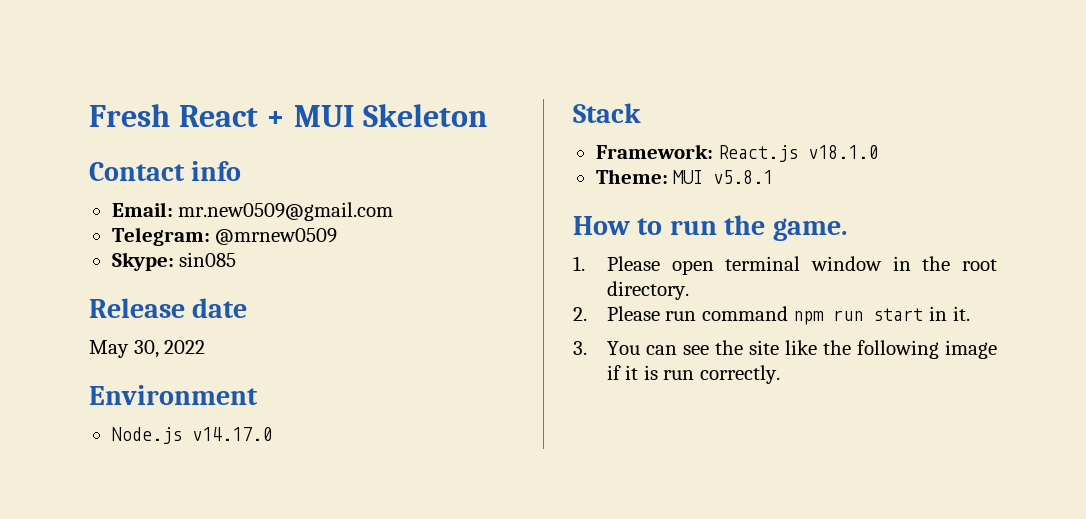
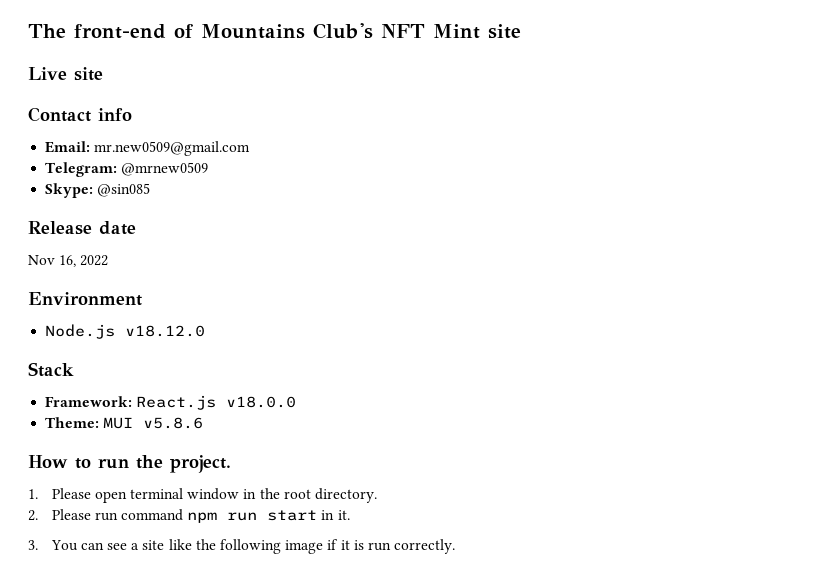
- Fresh React + MUI Skeleton
+ The front-end of Mountains Club's NFT Mint site
+ Live site
- Skype: sin085
+ Skype: @sin085
- May 30, 2022
+ Nov 16, 2022
- Node.js v14.17.0
+ Node.js v18.12.0
- Framework: React.js v18.1.0
+ Framework: React.js v18.0.0
- Theme: MUI v5.8.1
+ Theme: MUI v5.8.6
- How to run the game.
+ How to run the project.
- 3. You can see the site like the following image if it is run correctly.
+ 3. You can see a site like the following image if it is run correctly.

